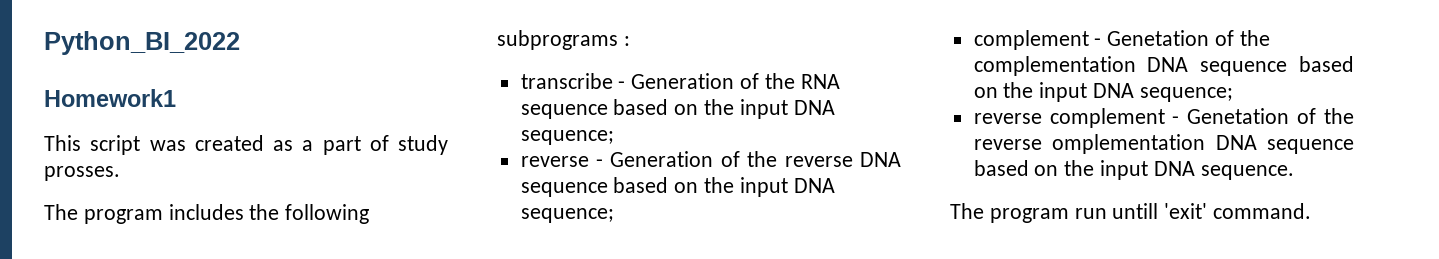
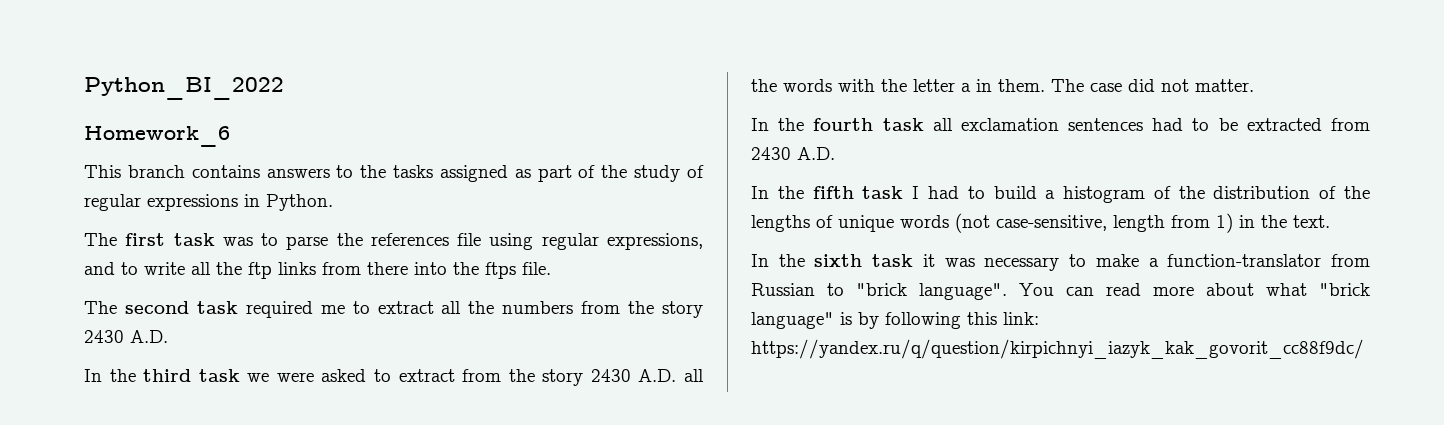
- Homework1
+ Homework_6
- This script was created as a part of study prosses.
- The program includes the following subprograms :
- transcribe - Generation of the RNA sequence based on the input DNA sequence;
- reverse - Generation of the reverse DNA sequence based on the input DNA sequence;
- complement - Genetation of the complementation DNA sequence based on the input DNA sequence;
- reverse complement - Genetation of the reverse omplementation DNA sequence based on the input DNA sequence.
- The program run untill 'exit' command.
+ This branch contains answers to the tasks assigned as part of the study of regular expressions in Python.
+ The first task was to parse the references file using regular expressions, and to write all the ftp links from there into the ftps file.
+ The second task required me to extract all the numbers from the story 2430 A.D.
+ In the third task we were asked to extract from the story 2430 A.D. all the words with the letter a in them. The case did not matter.
+ In the fourth task all exclamation sentences had to be extracted from 2430 A.D.
+ In the fifth task I had to build a histogram of the distribution of the lengths of unique words (not case-sensitive, length from 1) in the text.
+ In the sixth task it was necessary to make a function-translator from Russian to "brick language". You can read more about what "brick language" is by following this link: https://yandex.ru/q/question/kirpichnyi_iazyk_kak_govorit_cc88f9dc/

